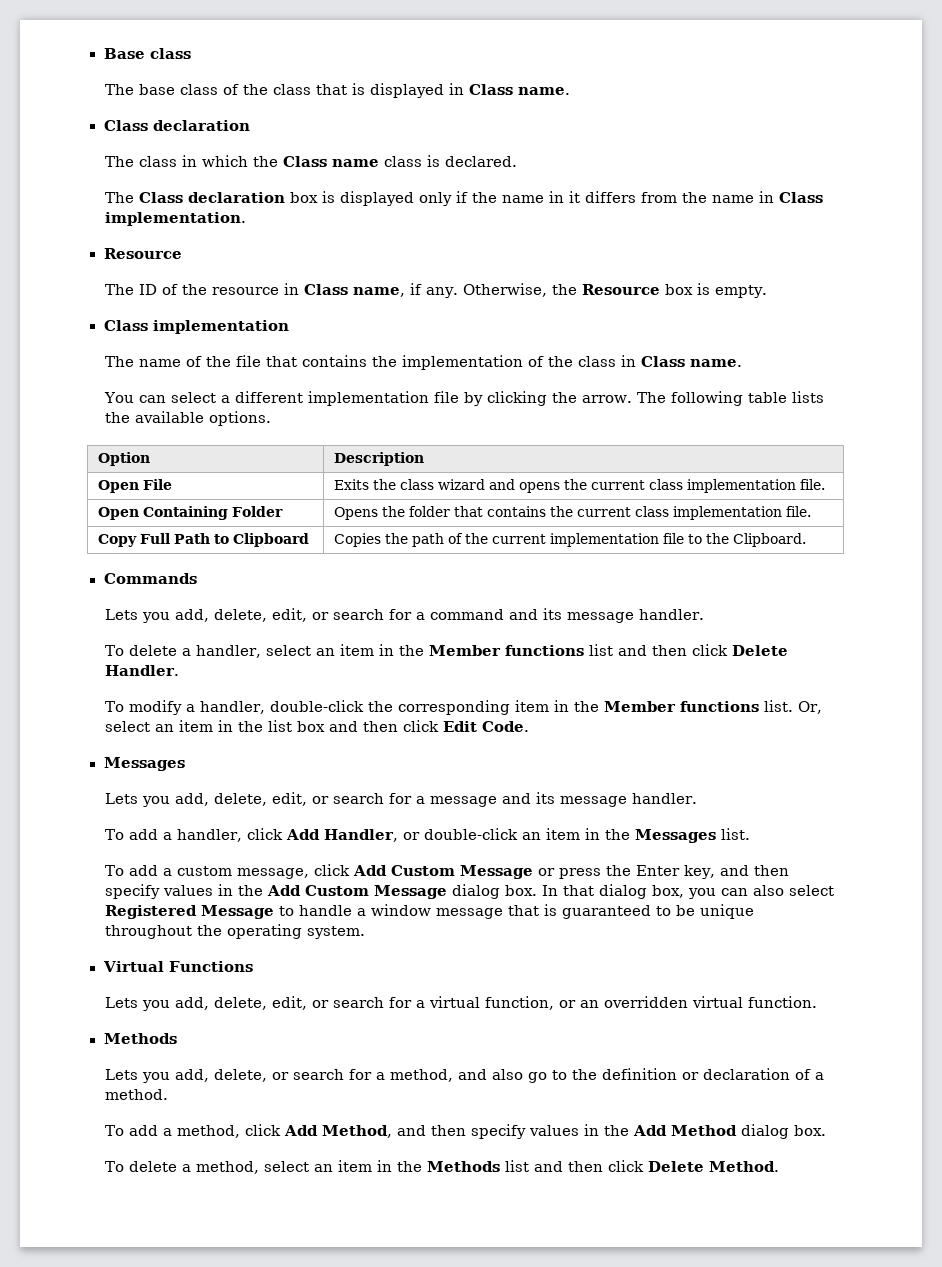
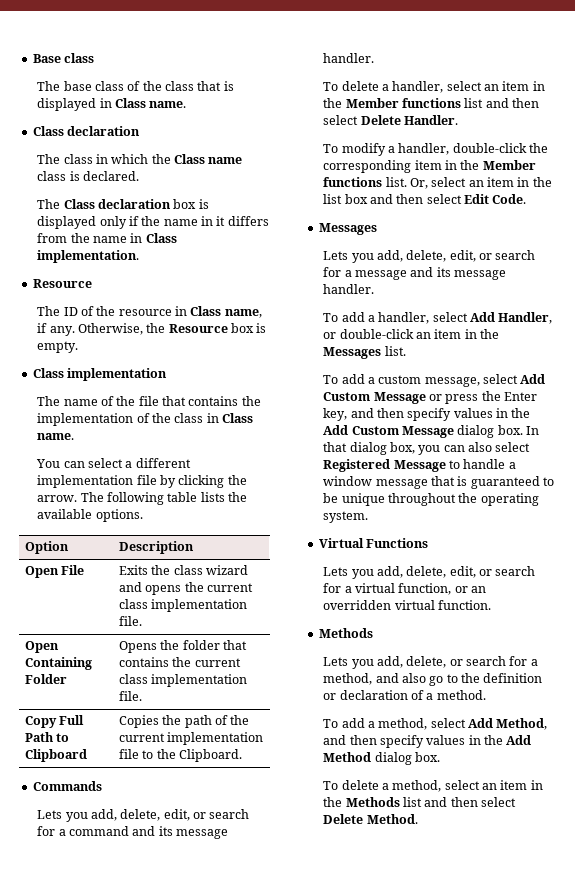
- To delete a handler, select an item in the Member functions list and then click Delete Handler.
+ To delete a handler, select an item in the Member functions list and then select Delete Handler.
- Or, select an item in the list box and then click Edit Code.
+ Or, select an item in the list box and then select Edit Code.
- To add a handler, click Add Handler, or double-click an item in the Messages list.
+ To add a handler, select Add Handler, or double-click an item in the Messages list.
- To add a custom message, click Add Custom Message or press the Enter key, and then specify values in the Add Custom Message dialog box.
+ To add a custom message, select Add Custom Message or press the Enter key, and then specify values in the Add Custom Message dialog box.
- To add a method, click Add Method, and then specify values in the Add Method dialog box.
+ To add a method, select Add Method, and then specify values in the Add Method dialog box.
- To delete a method, select an item in the Methods list and then click Delete Method.
+ To delete a method, select an item in the Methods list and then select Delete Method.

